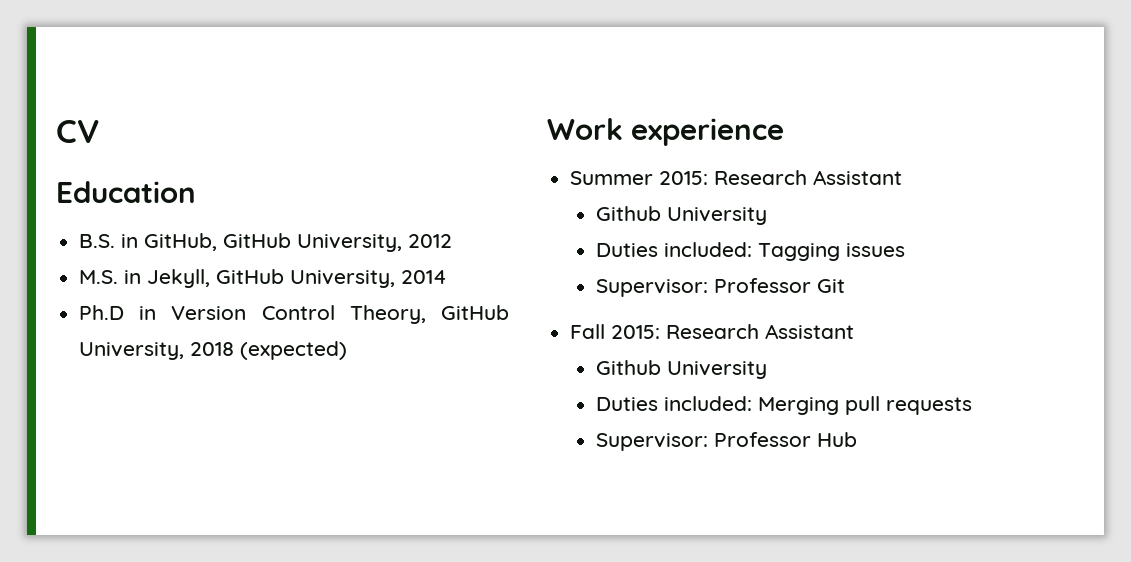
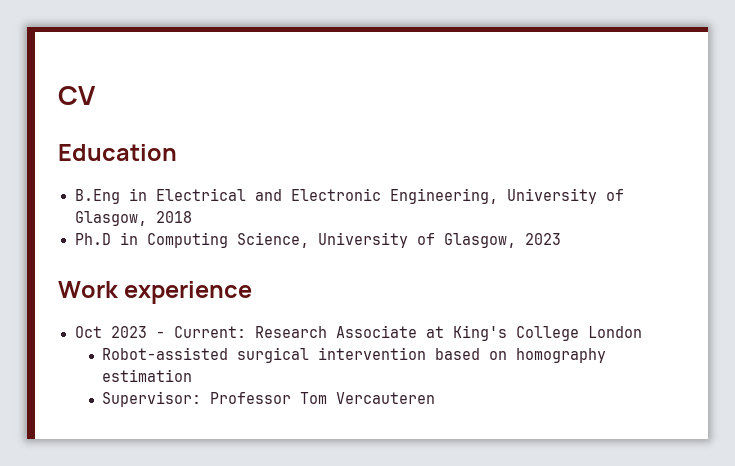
- B.S. in GitHub, GitHub University, 2012
- M.S. in Jekyll, GitHub University, 2014
- Ph.D in Version Control Theory, GitHub University, 2018 (expected)
+ B.Eng in Electrical and Electronic Engineering, University of Glasgow, 2018
+ Ph.D in Computing Science, University of Glasgow, 2023
  Work experience
- Summer 2015: Research Assistant
- Github University
- Duties included: Tagging issues
- Supervisor: Professor Git
- Fall 2015: Research Assistant
- Github University
- Duties included: Merging pull requests
- Supervisor: Professor Hub
+ Oct 2023 - Current: Research Associate at King's College London
+ Robot-assisted surgical intervention based on homography estimation
+ Supervisor: Professor Tom Vercauteren

